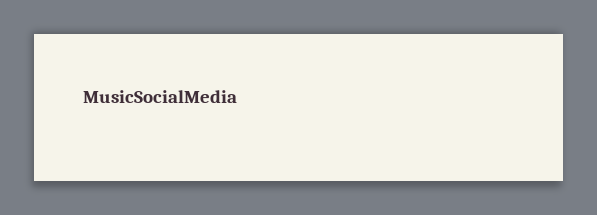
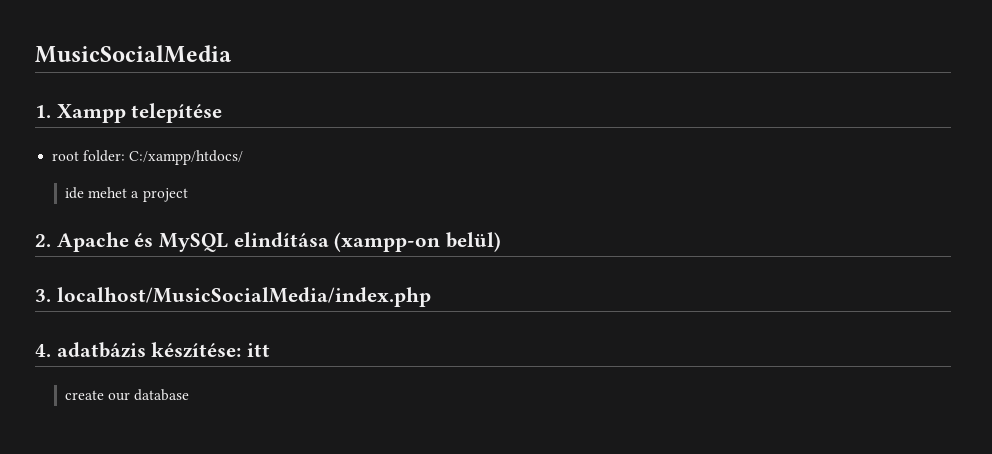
+ 1. Xampp telepítése
+ root folder: C:/xampp/htdocs/
+ ide mehet a project
+ 2. Apache és MySQL elindítása (xampp-on belül)
+ 3. localhost/MusicSocialMedia/index.php
+ 4. adatbázis készítése: itt
+ create our database

